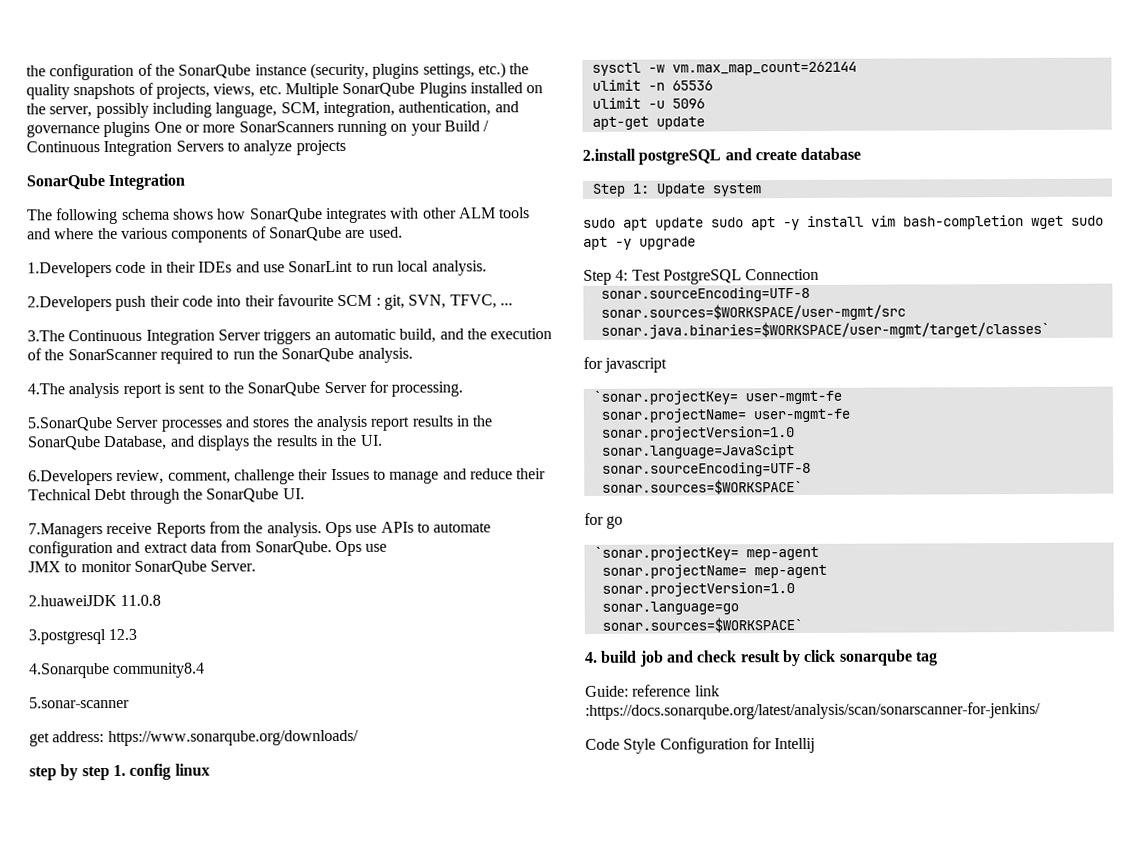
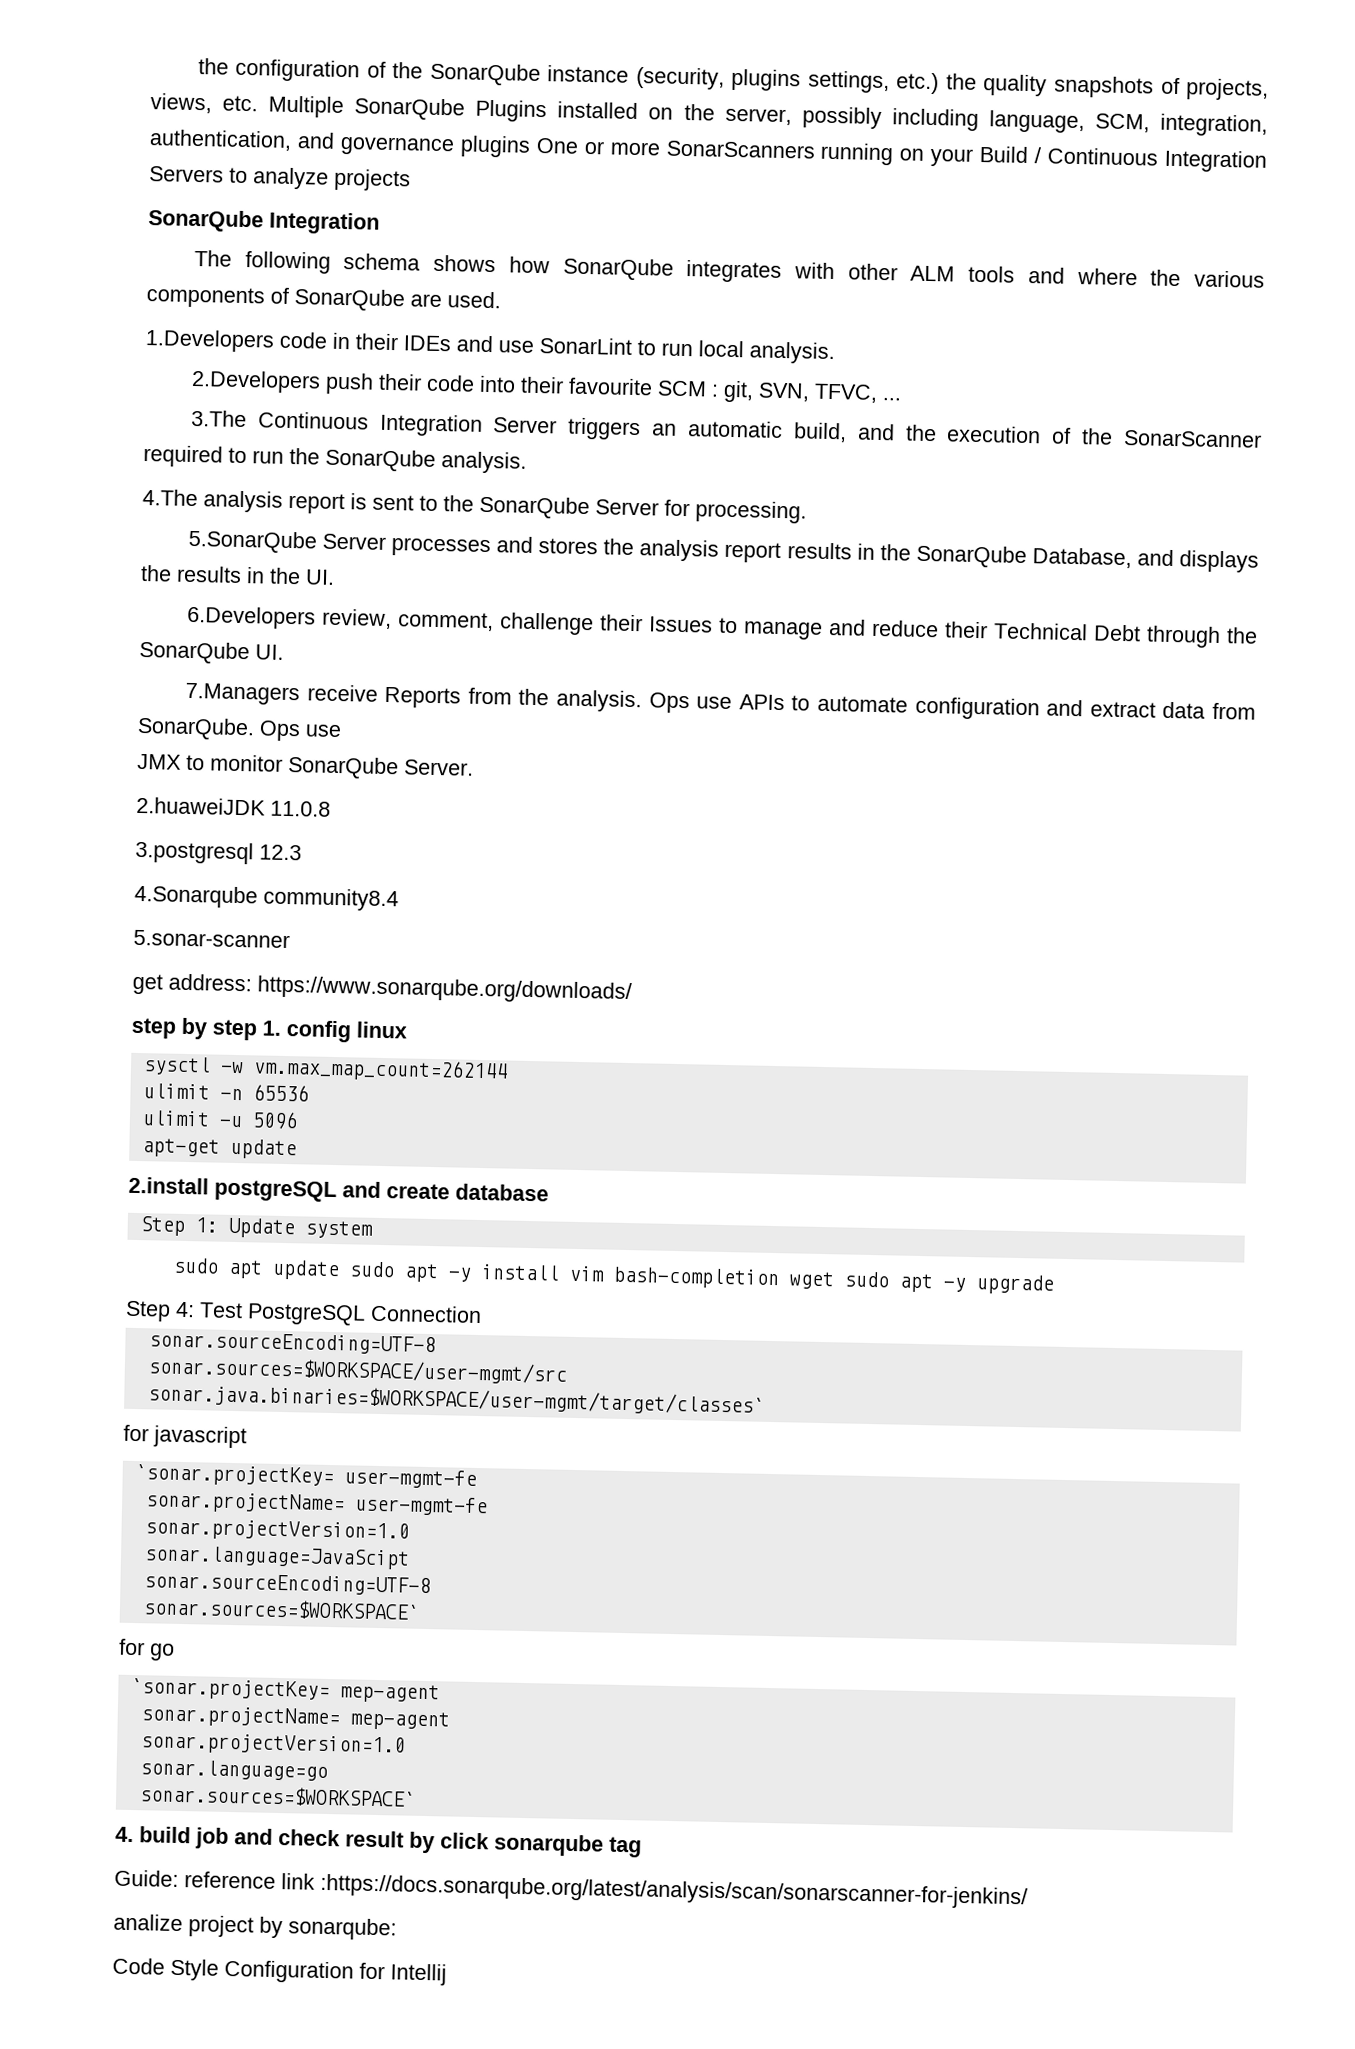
+ analize project by sonarqube:

